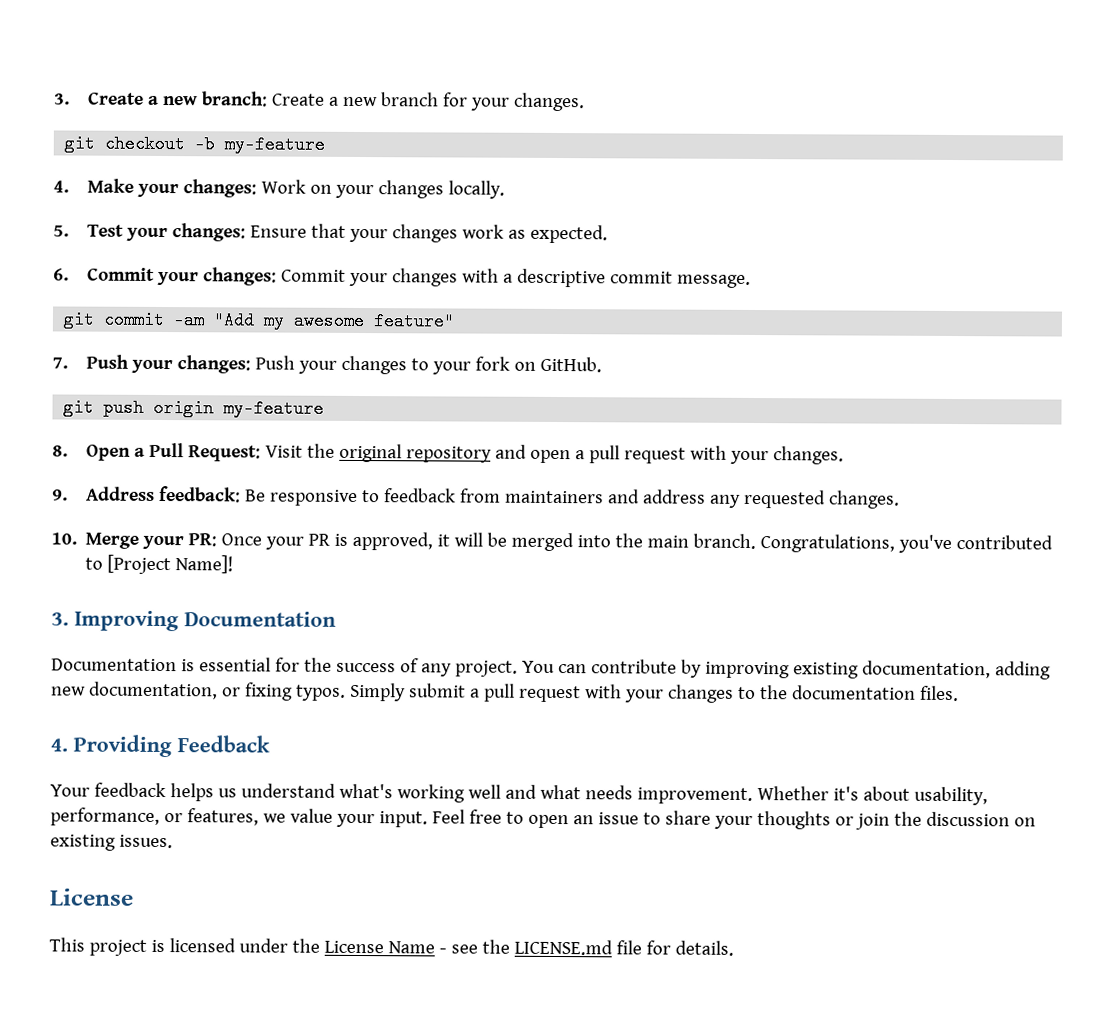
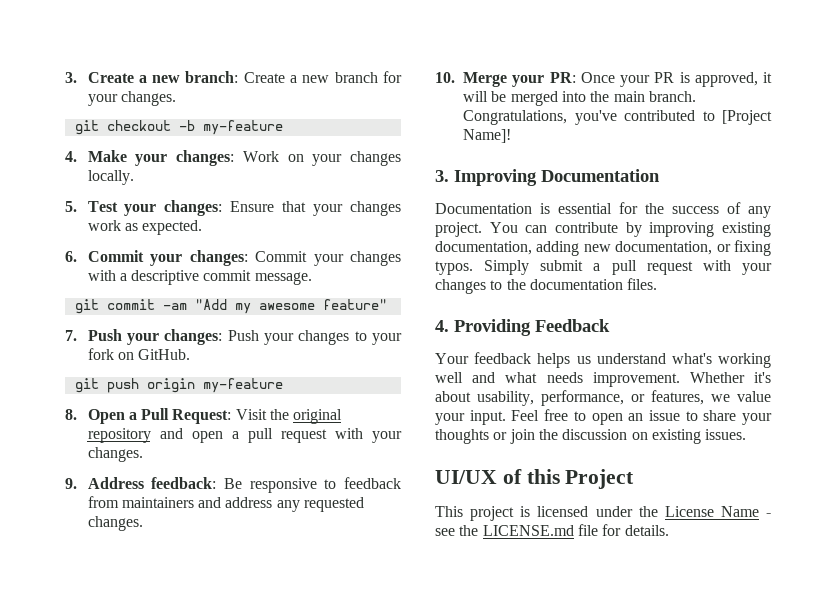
  Feel free to open an issue to share your thoughts or join the discussion on existing issues.
- License
+ UI/UX of this Project

